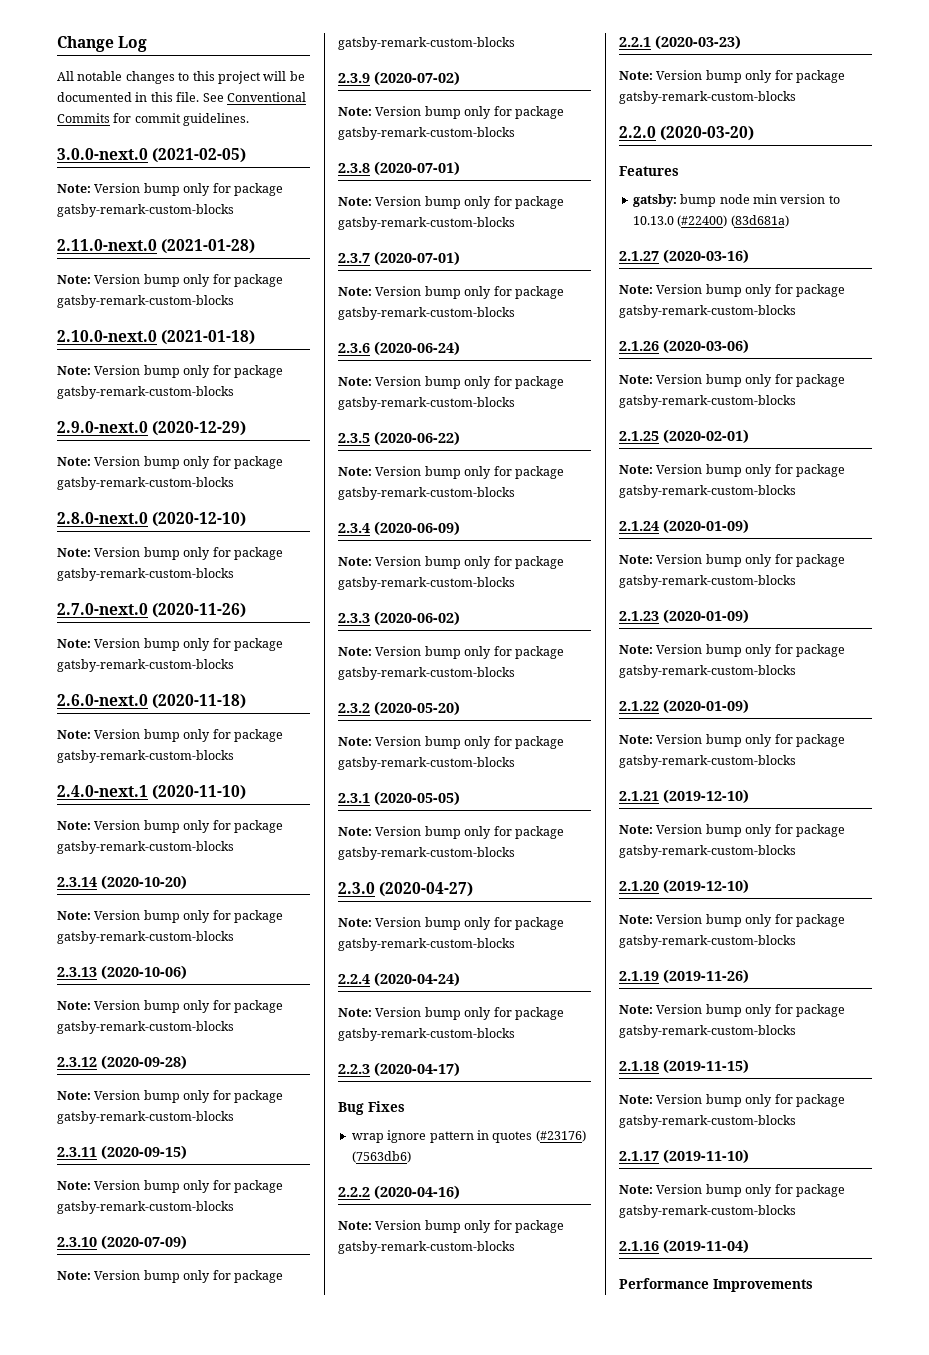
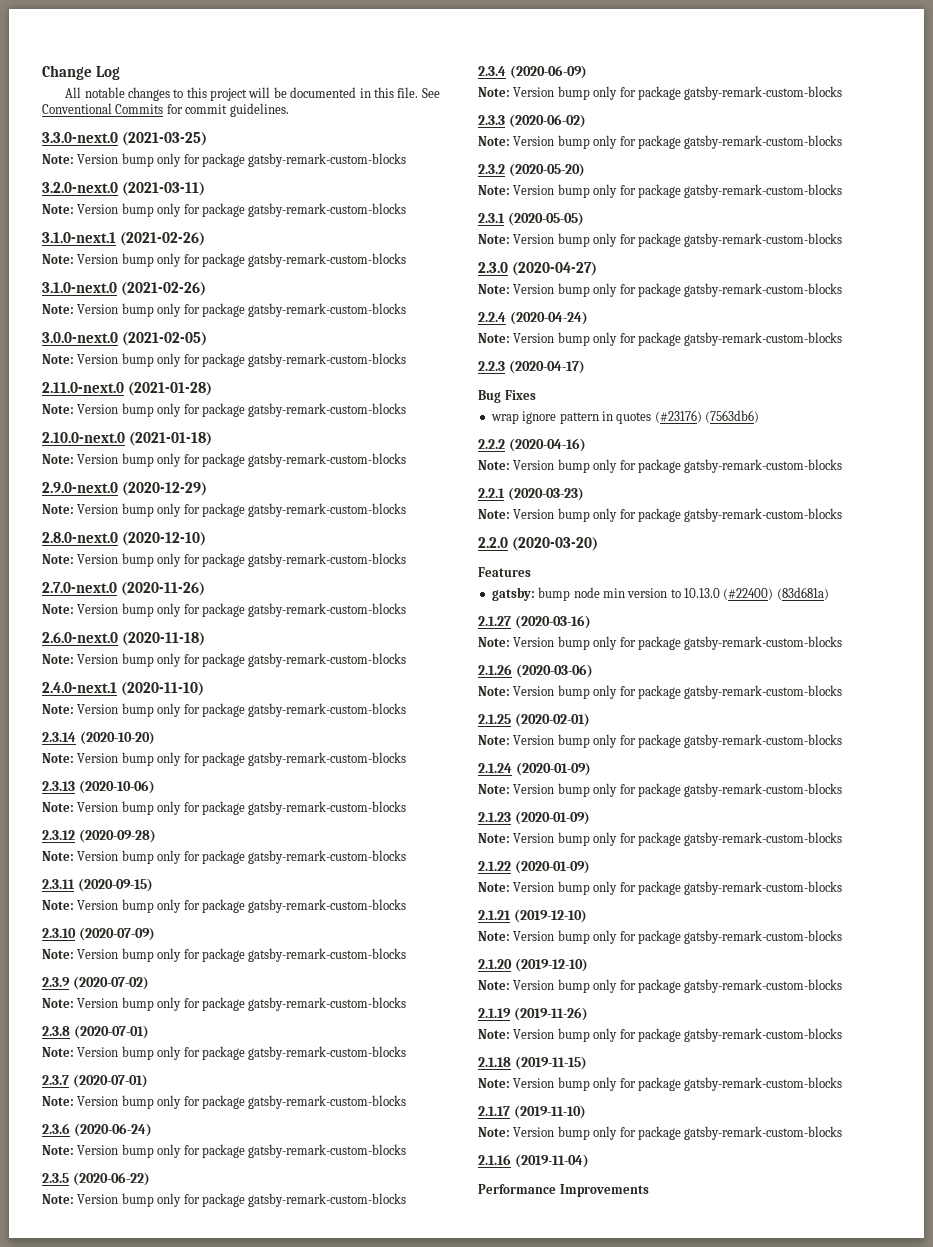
+ 3.3.0-next.0 (2021-03-25)
+ Note: Version bump only for package gatsby-remark-custom-blocks
+ 3.2.0-next.0 (2021-03-11)
+ Note: Version bump only for package gatsby-remark-custom-blocks
+ 3.1.0-next.1 (2021-02-26)
+ Note: Version bump only for package gatsby-remark-custom-blocks
+ 3.1.0-next.0 (2021-02-26)
+ Note: Version bump only for package gatsby-remark-custom-blocks

